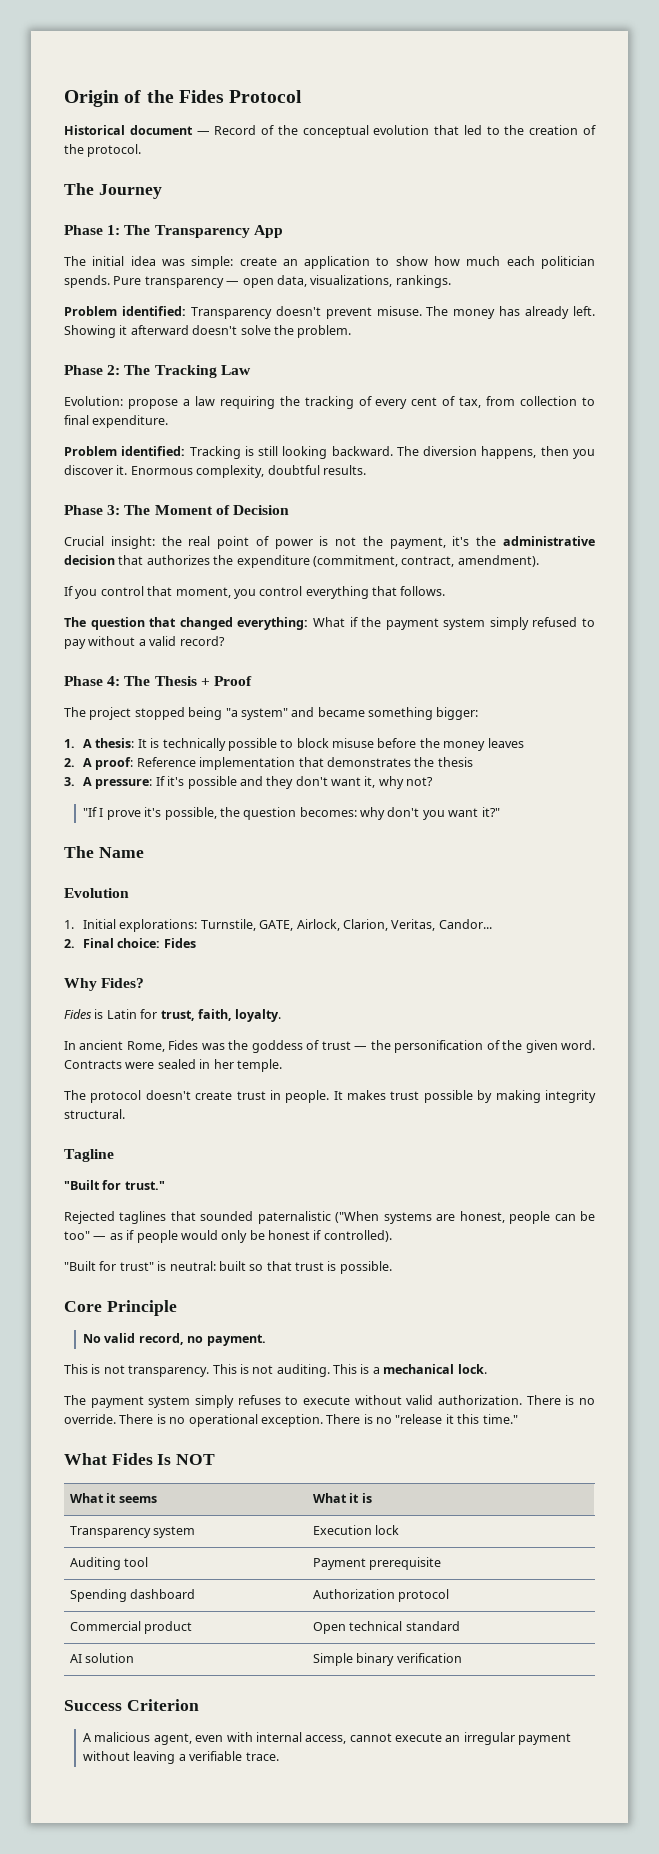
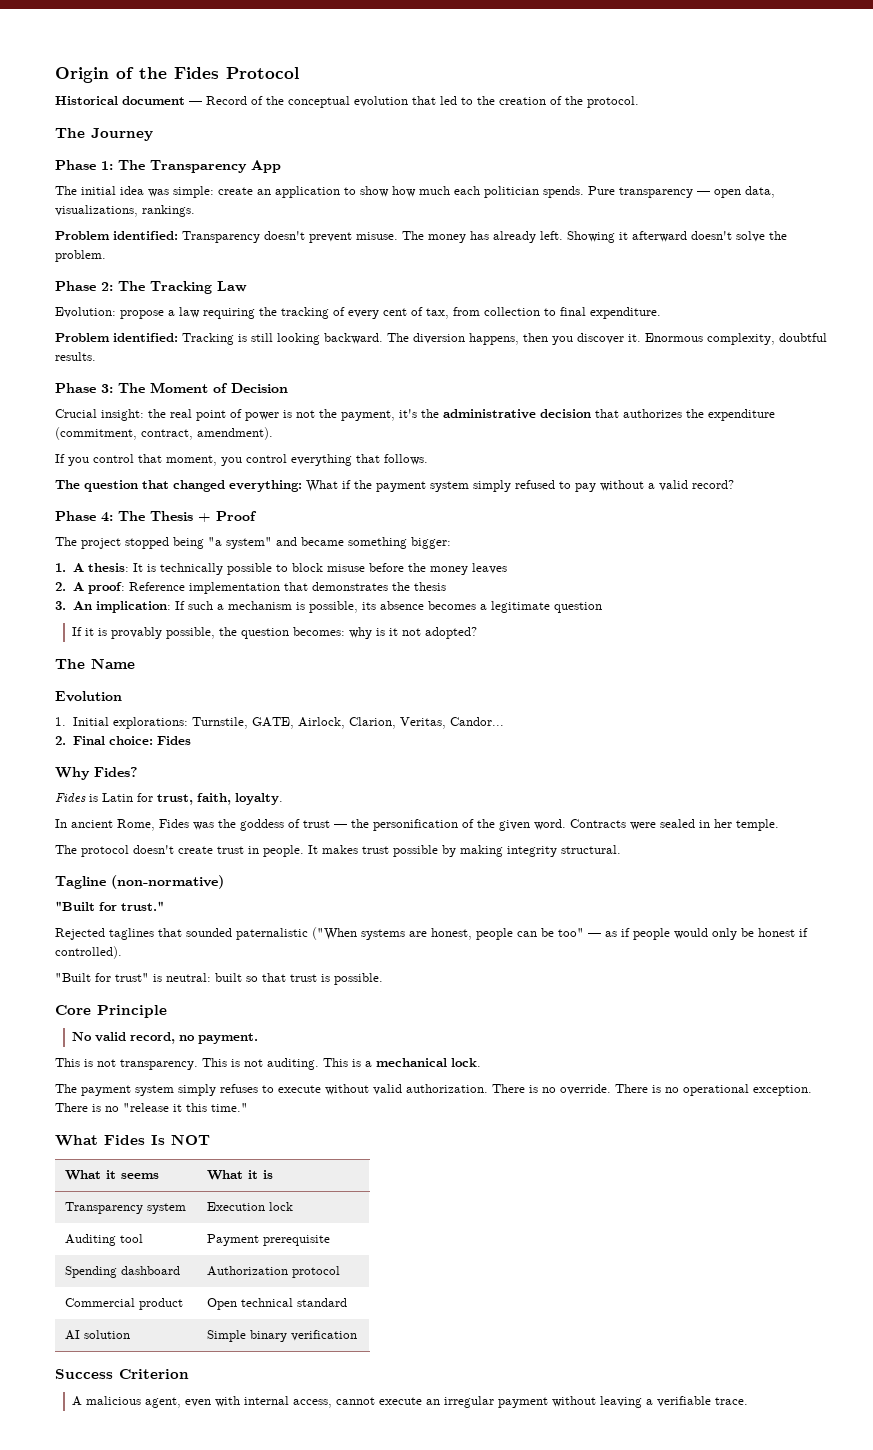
- 3. A pressure: If it's possible and they don't want it, why not?
- "If I prove it's possible, the question becomes: why don't you want it?"
+ 3. An implication: If such a mechanism is possible, its absence becomes a legitimate question
+ If it is provably possible, the question becomes: why is it not adopted?
- Tagline
+ Tagline (non-normative)

